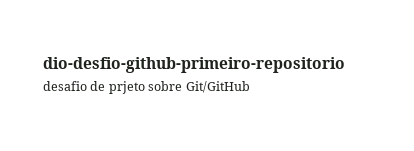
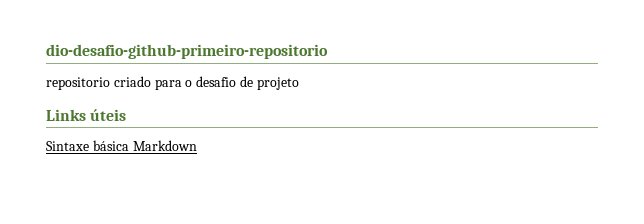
- dio-desfio-github-primeiro-repositorio
- desafio de prjeto sobre Git/GitHub
+ dio-desafio-github-primeiro-repositorio
+ repositorio criado para o desafio de projeto
+ Links úteis
+ Sintaxe básica Markdown

